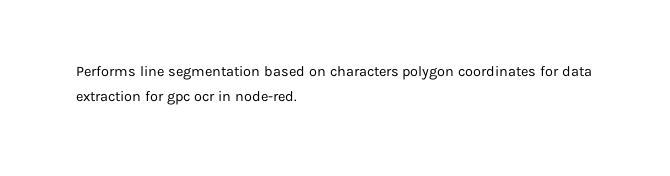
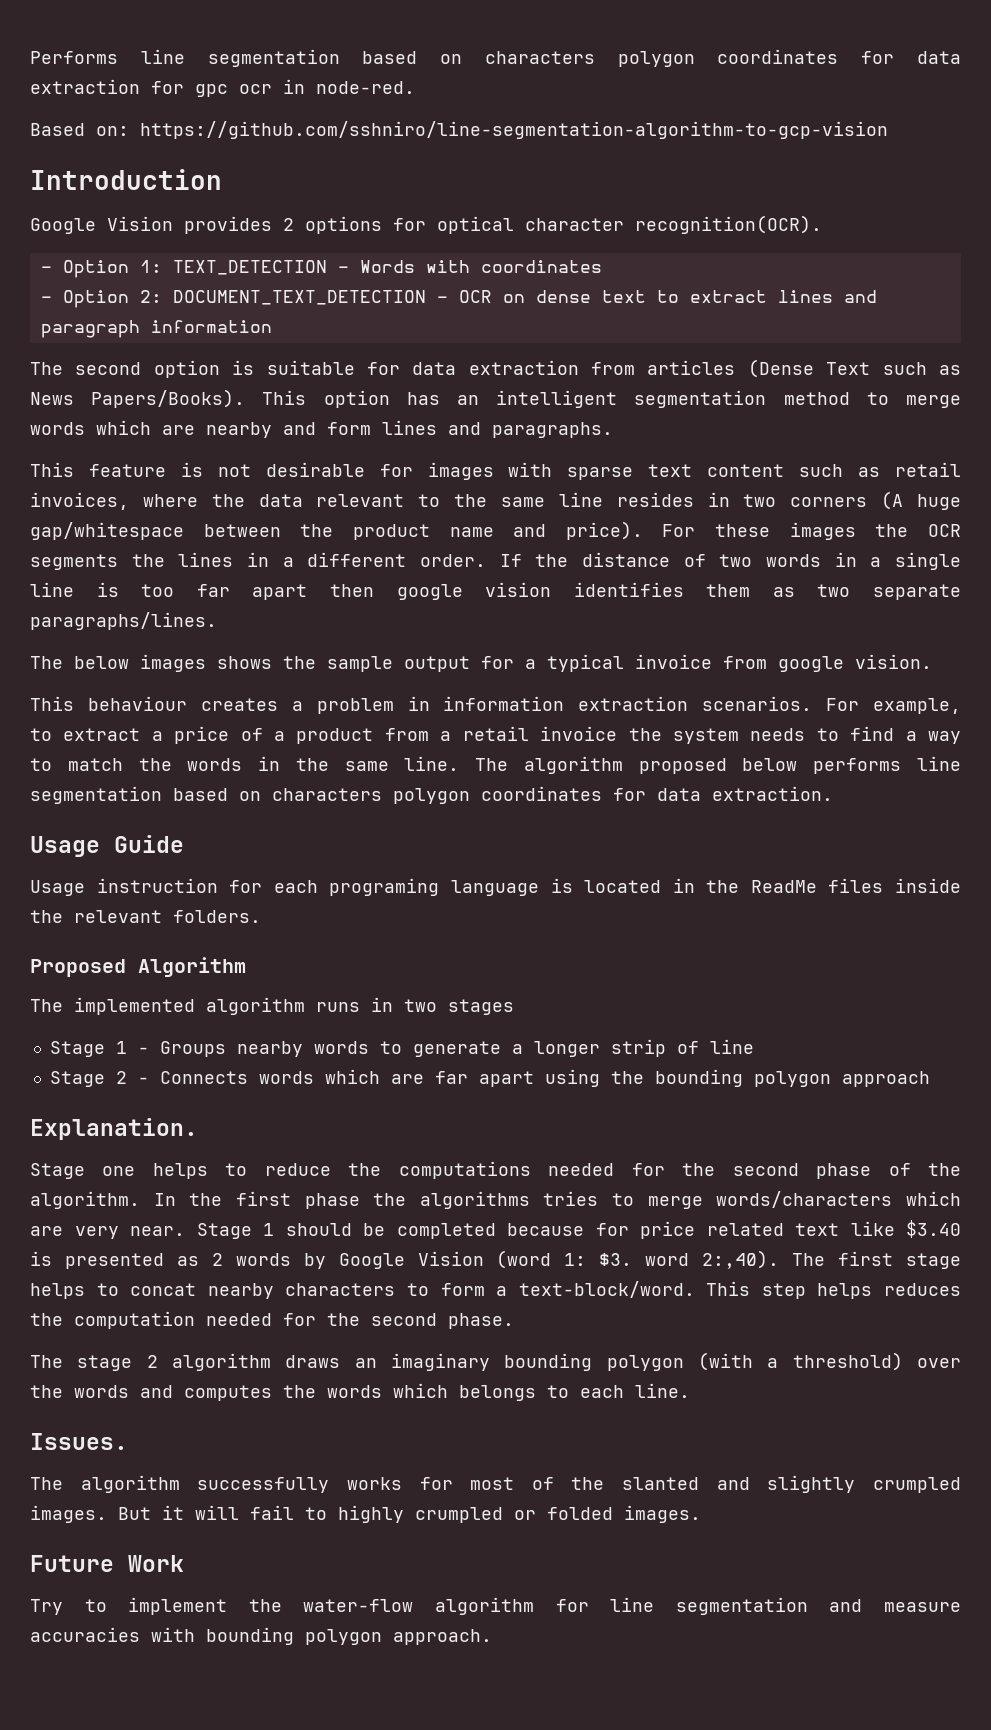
+ Based on: https://github.com/sshniro/line-segmentation-algorithm-to-gcp-vision
+ Introduction
+ Google Vision provides 2 options for optical character recognition(OCR).
+ - Option 1: TEXT_DETECTION - Words with coordinates
+ - Option 2: DOCUMENT_TEXT_DETECTION - OCR on dense text to extract lines and paragraph information
+ The second option is suitable for data extraction from articles (Dense Text such as News Papers/Books). This option has an intelligent segmentation method to merge words which are nearby and form lines and paragraphs.
+ This feature is not desirable for images with sparse text content such as retail invoices, where the data relevant to the same line resides in two corners (A huge gap/whitespace between the product name and price). For these images the OCR segments the lines in a different order. If the distance of two words in a single line is too far apart then google vision identifies them as two separate paragraphs/lines.
+ The below images shows the sample output for a typical invoice from google vision.
+ This behaviour creates a problem in information extraction scenarios. For example, to extract a price of a product from a retail invoice the system needs to find a way to match the words in the same line. The algorithm proposed below performs line segmentation based on characters polygon coordinates for data extraction.
+ Usage Guide
+ Usage instruction for each programing language is located in the ReadMe files inside the relevant folders.
+ Proposed Algorithm
+ The implemented algorithm runs in two stages
+ Stage 1 - Groups nearby words to generate a longer strip of line
+ Stage 2 - Connects words which are far apart using the bounding polygon approach
+ Explanation.
+ Stage one helps to reduce the computations needed for the second phase of the algorithm. In the first phase the algorithms tries to merge words/characters which are very near. Stage 1 should be completed because for price related text like $3.40 is presented as 2 words by Google Vision (word 1: $3. word 2:,40). The first stage helps to concat nearby characters to form a text-block/word. This step helps reduces the computation needed for the second phase.
+ The stage 2 algorithm draws an imaginary bounding polygon (with a threshold) over the words and computes the words which belongs to each line.
+ Issues.
+ The algorithm successfully works for most of the slanted and slightly crumpled images. But it will fail to highly crumpled or folded images.
+ Future Work
+ Try to implement the water-flow algorithm for line segmentation and measure accuracies with bounding polygon approach.

